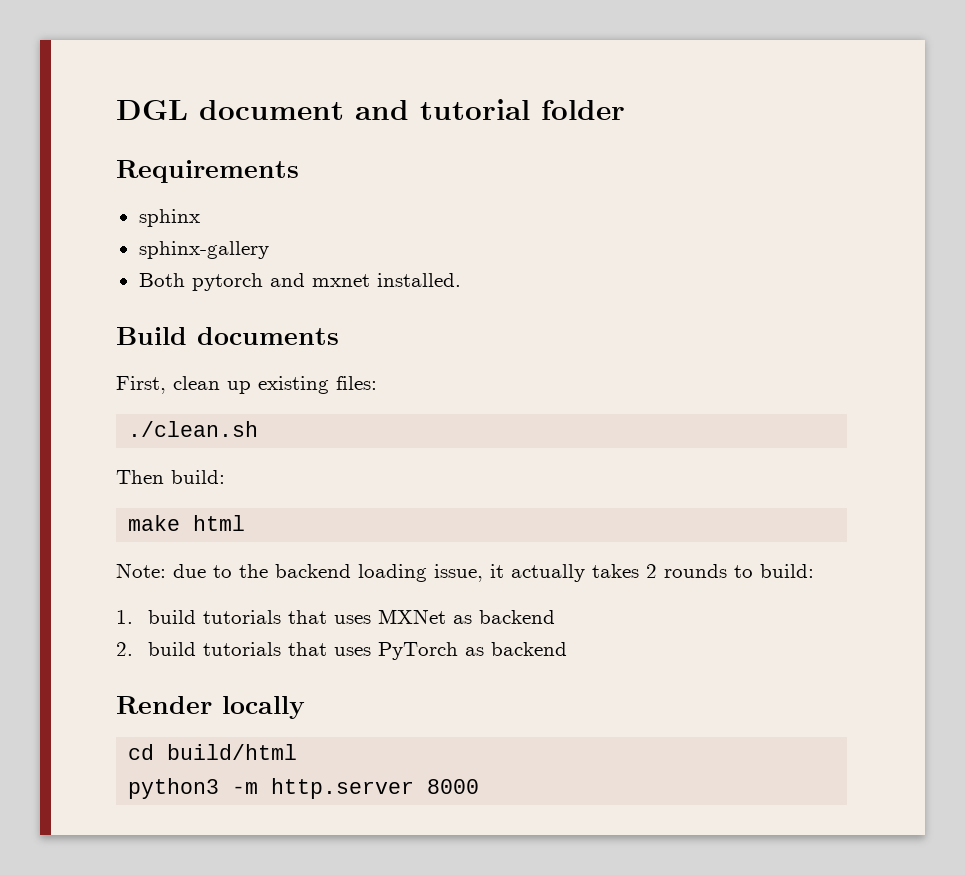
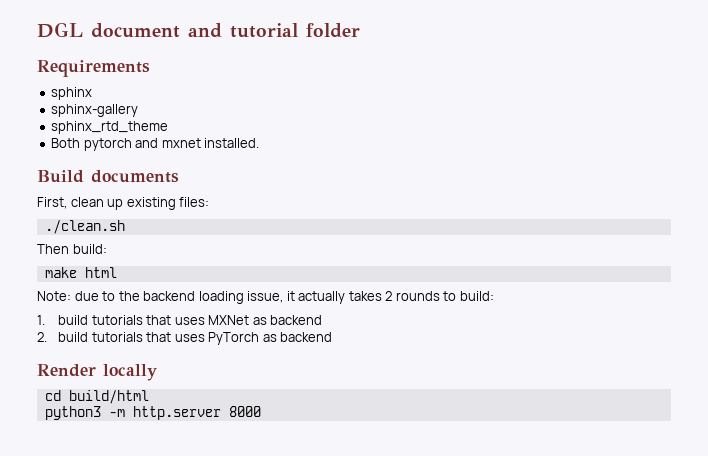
+ sphinx_rtd_theme

